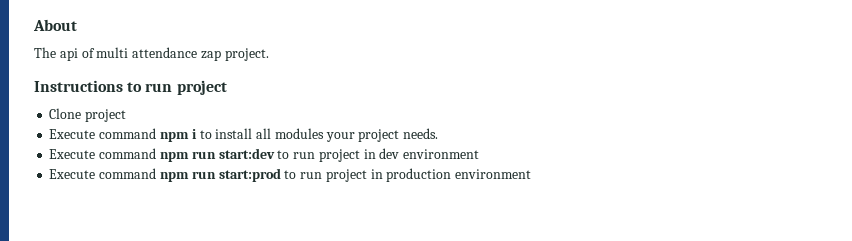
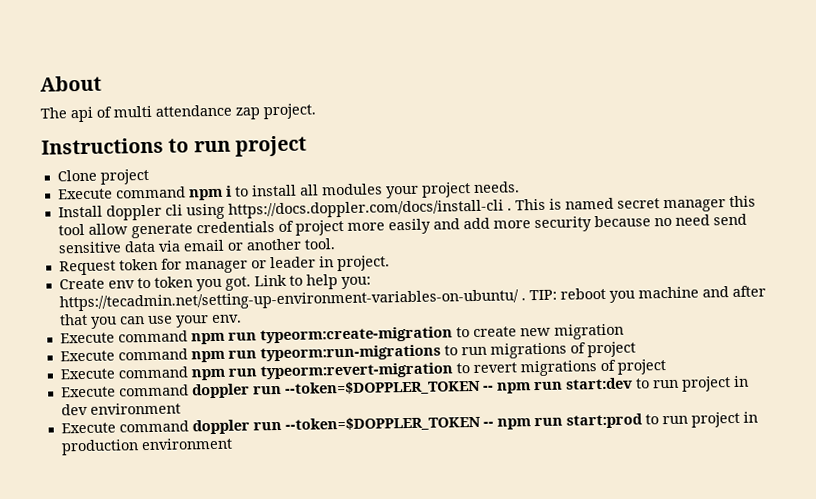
- Execute command npm run start:dev to run project in dev environment
+ Install doppler cli using https://docs.doppler.com/docs/install-cli . This is named secret manager this tool allow generate credentials of project more easily and add more security because no need send sensitive data via email or another tool.
+ Request token for manager or leader in project.
+ Create env to token you got. Link to help you: https://tecadmin.net/setting-up-environment-variables-on-ubuntu/ . TIP: reboot you machine and after that you can use your env.
+ Execute command npm run typeorm:create-migration to create new migration
+ Execute command npm run typeorm:run-migrations to run migrations of project
+ Execute command npm run typeorm:revert-migration to revert migrations of project
+ Execute command doppler run --token=$DOPPLER_TOKEN -- npm run start:dev to run project in dev environment
- Execute command npm run start:prod to run project in production environment
+ Execute command doppler run --token=$DOPPLER_TOKEN -- npm run start:prod to run project in production environment

